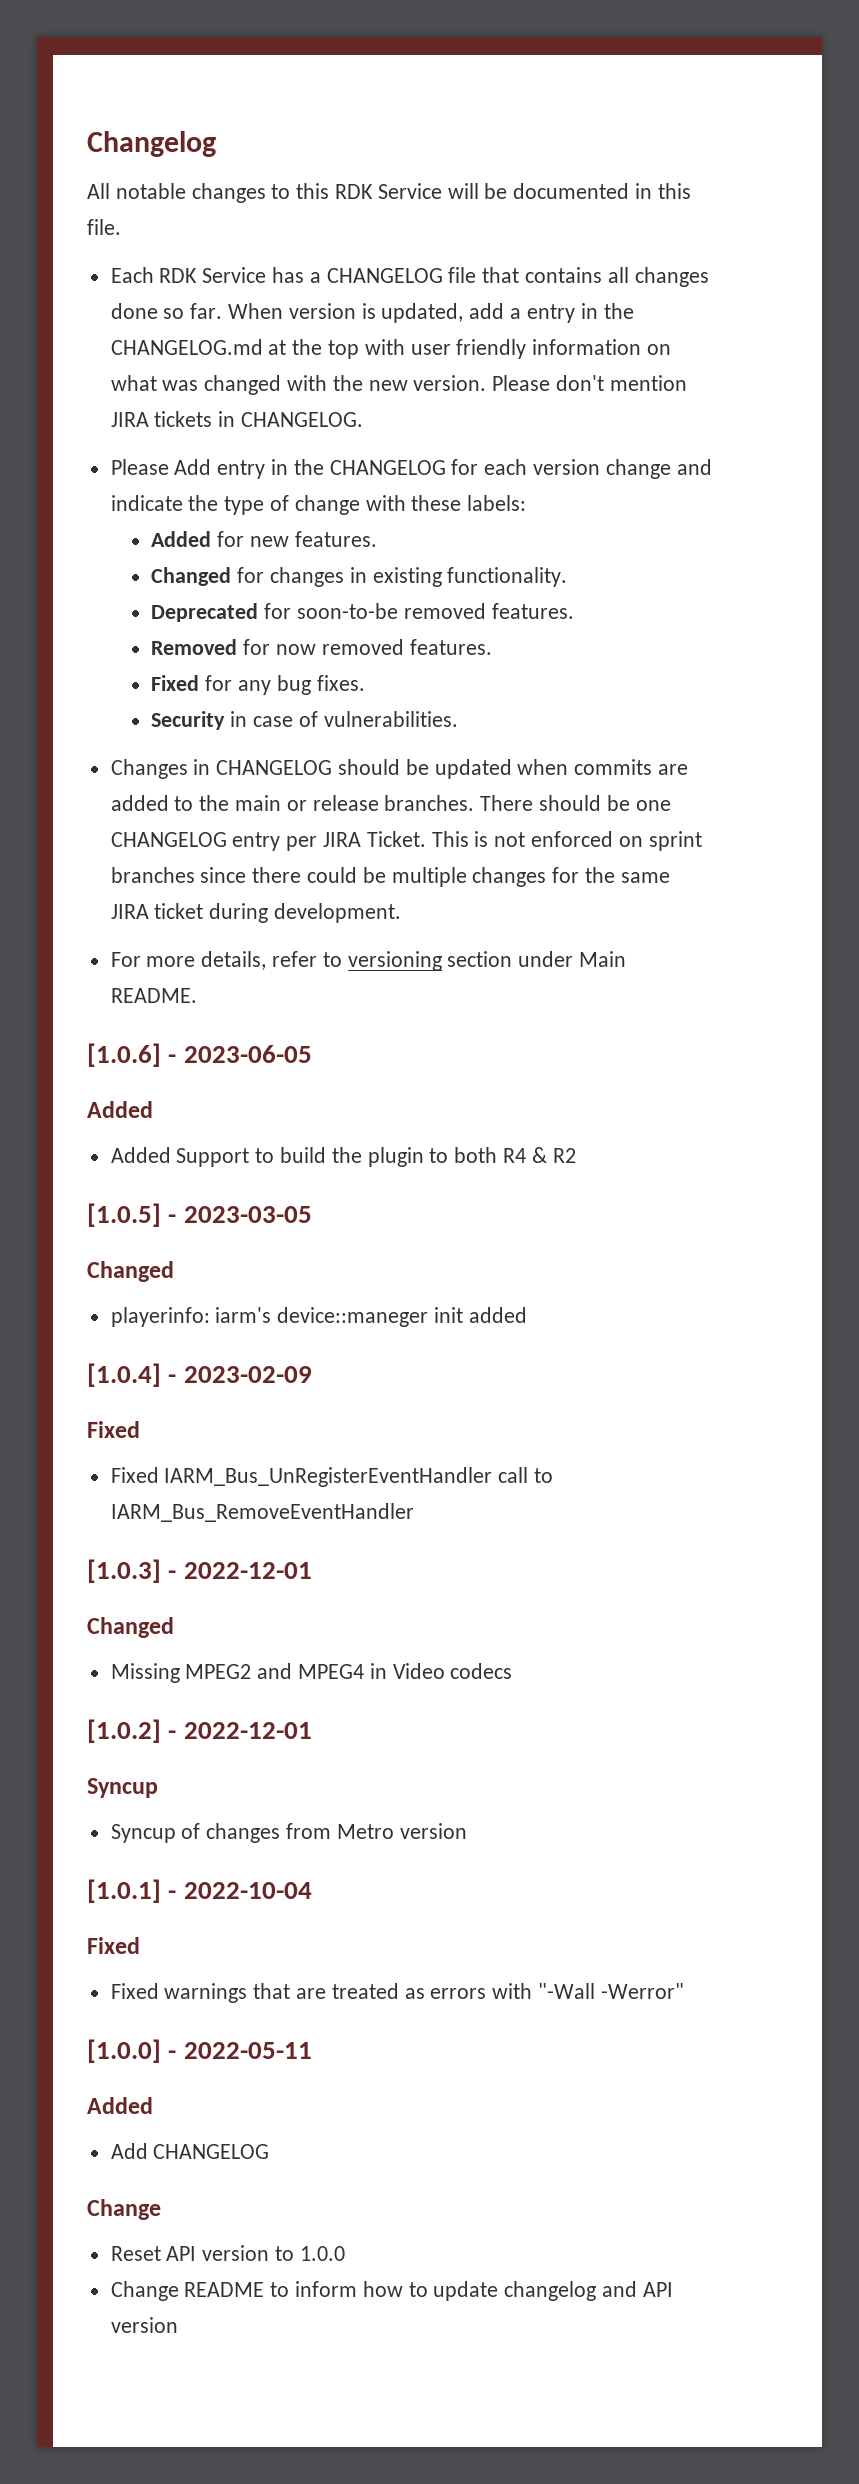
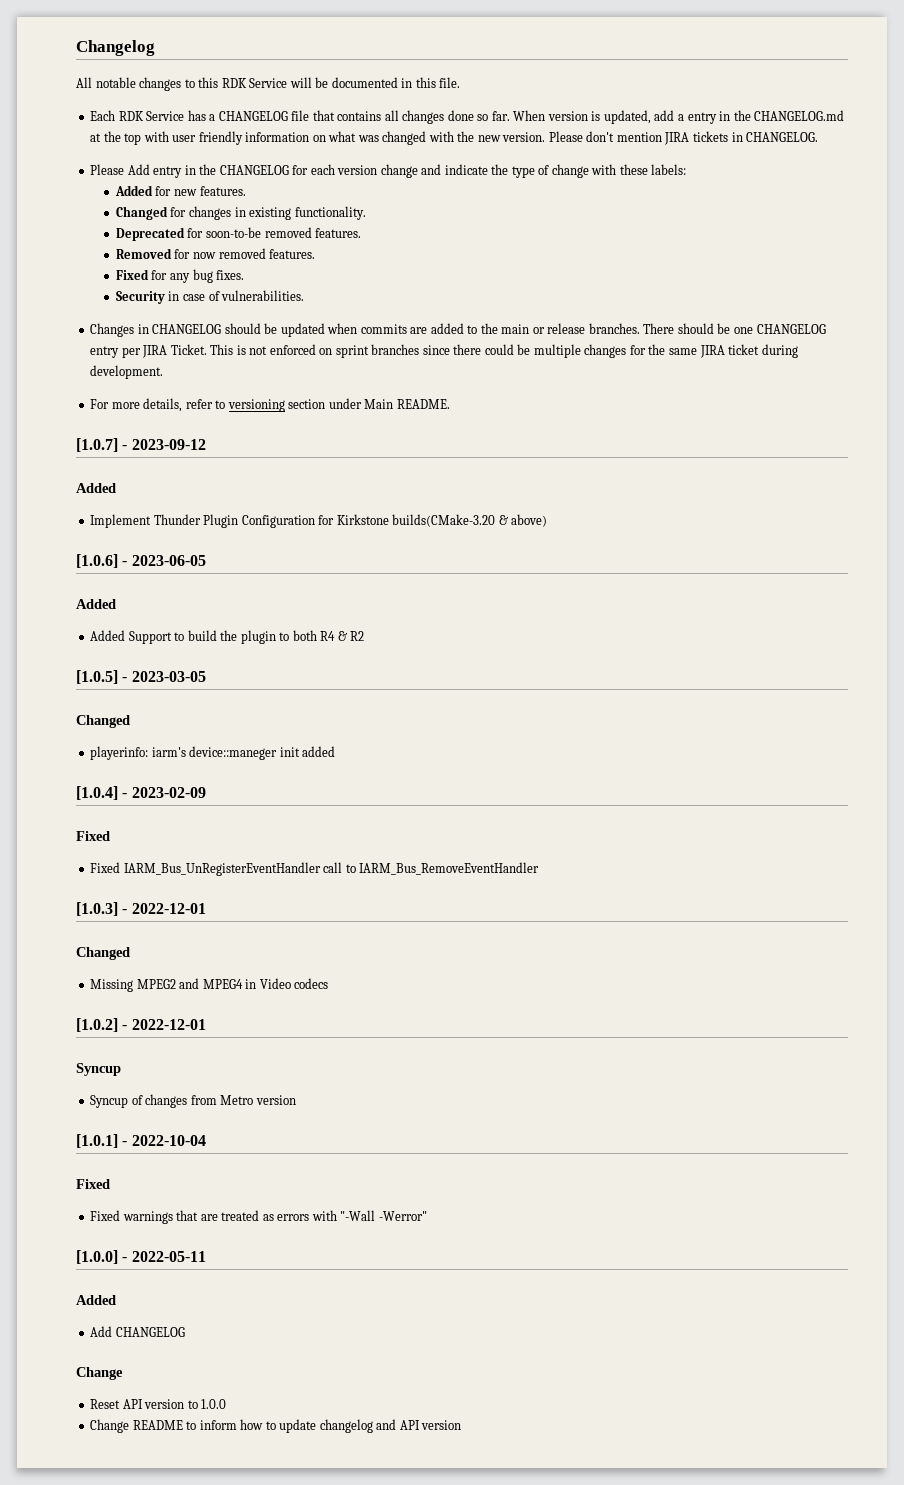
+ [1.0.7] - 2023-09-12
+ Added
+ Implement Thunder Plugin Configuration for Kirkstone builds(CMake-3.20 & above)

